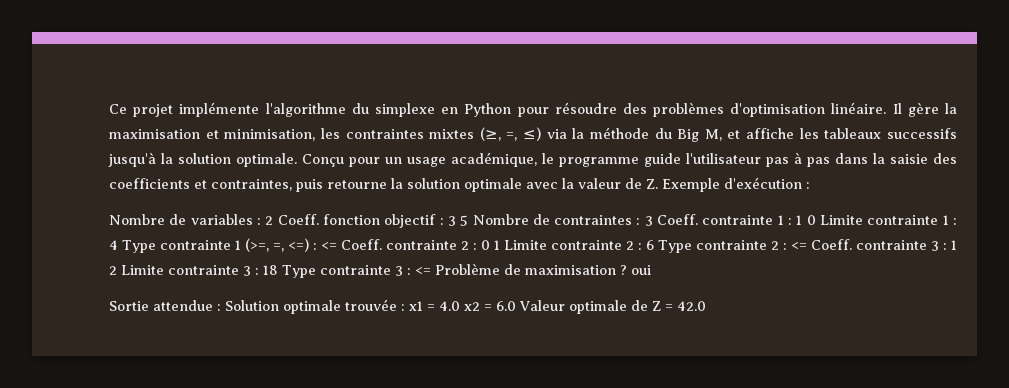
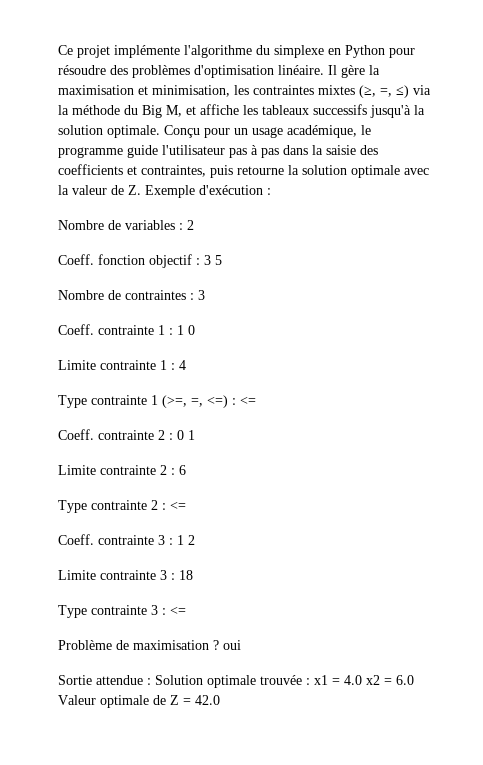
- Nombre de variables : 2 Coeff. fonction objectif :
+ Nombre de variables : 2
+ Coeff. fonction objectif :
- 3 5 Nombre de contraintes : 3 Coeff. contrainte 1 :
+ 3 5
+ Nombre de contraintes : 3
+ Coeff. contrainte 1 :
- 1 0 Limite contrainte 1 :
+ 1 0
+ Limite contrainte 1 :
- 4 Type contrainte 1 (>=, =, <=) : <= Coeff. contrainte 2 :
+ 4
+ Type contrainte 1 (>=, =, <=) : <=
+ Coeff. contrainte 2 :
- 0 1 Limite contrainte 2 :
+ 0 1
+ Limite contrainte 2 :
- 6 Type contrainte 2 : <= Coeff. contrainte 3 :
+ 6
+ Type contrainte 2 : <=
+ Coeff. contrainte 3 :
- 1 2 Limite contrainte 3 :
+ 1 2
+ Limite contrainte 3 :
- 18 Type contrainte 3 : <= Problème de maximisation ? oui
+ 18
+ Type contrainte 3 : <=
+ Problème de maximisation ? oui

